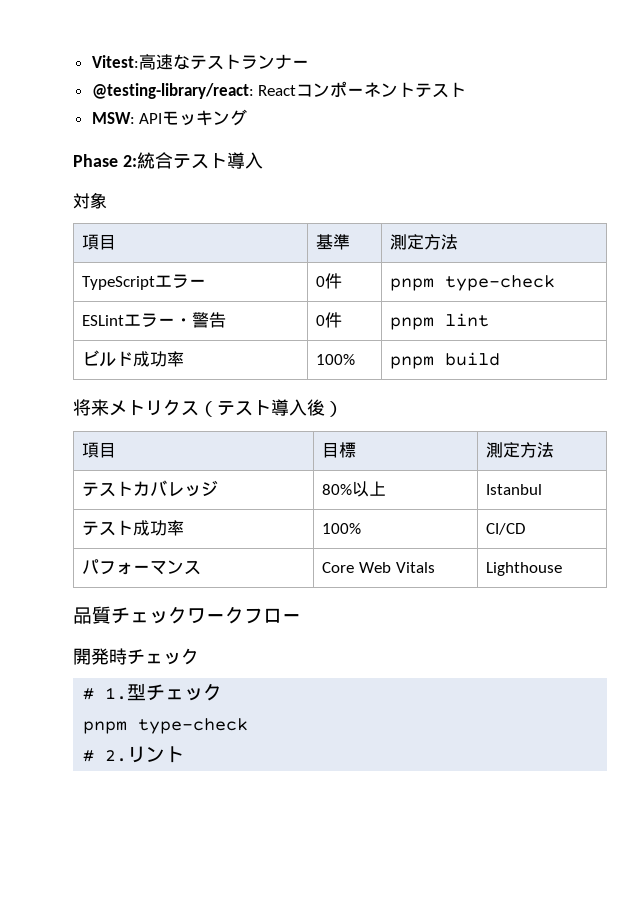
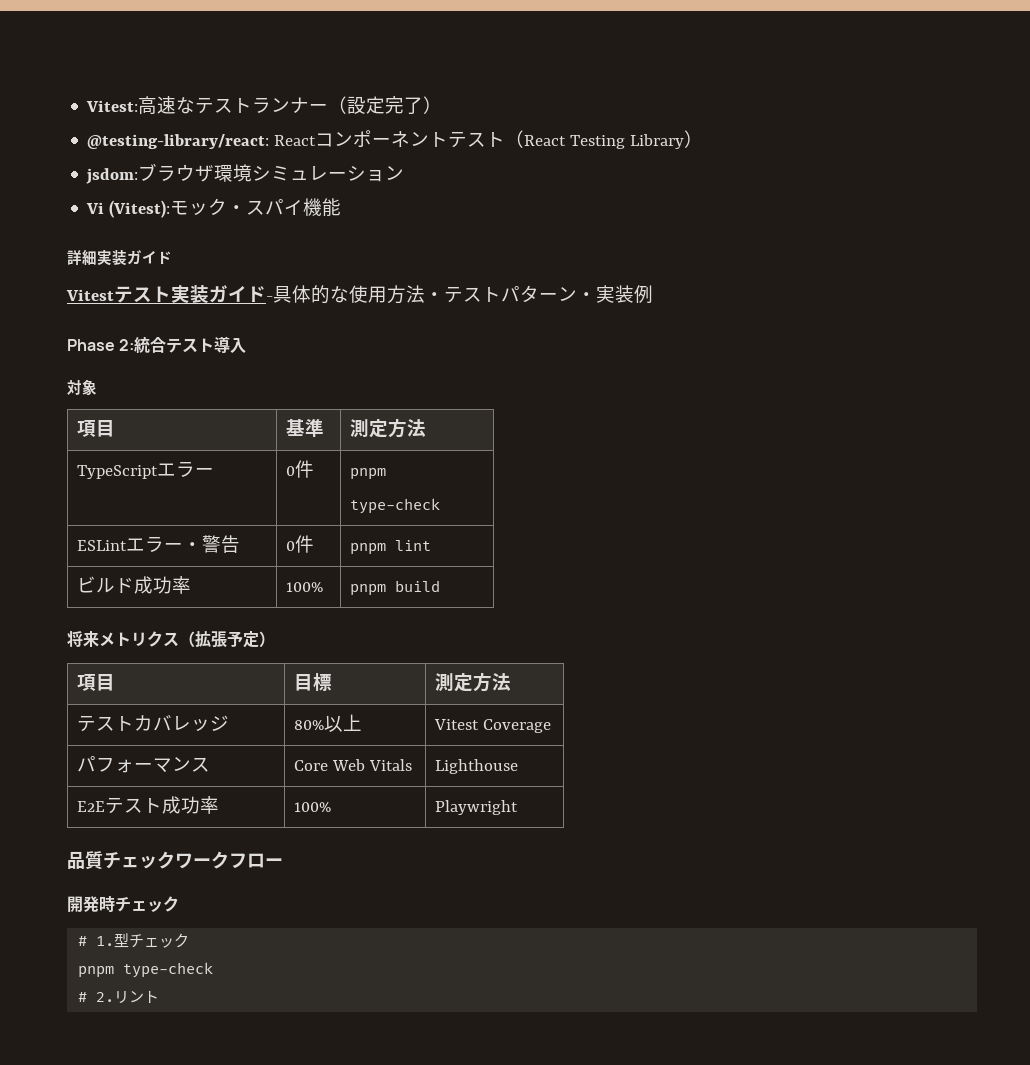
- Vitest:高速なテストランナー
+ Vitest:高速なテストランナー（設定完了）
- @testing-library/react: Reactコンポーネントテスト
- MSW: APIモッキング
+ @testing-library/react: Reactコンポーネントテスト（React Testing Library）
+ jsdom:ブラウザ環境シミュレーション
+ Vi (Vitest):モック・スパイ機能
+ 詳細実装ガイド
+ Vitestテスト実装ガイド-具体的な使用方法・テストパターン・実装例
- 将来メトリクス（テスト導入後）
+ 将来メトリクス（拡張予定）
- テストカバレッジ | 80%以上 | Istanbul
- テスト成功率 | 100% | CI/CD
+ テストカバレッジ | 80%以上 | Vitest Coverage
+ E2Eテスト成功率 | 100% | Playwright

